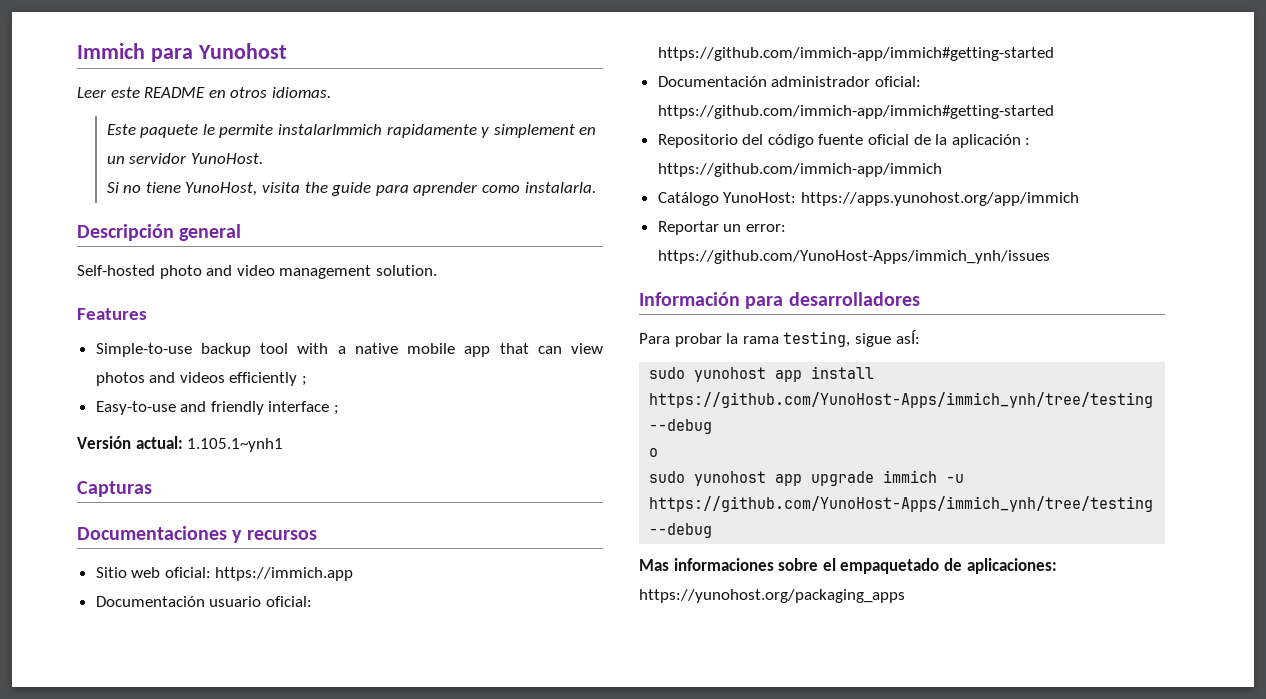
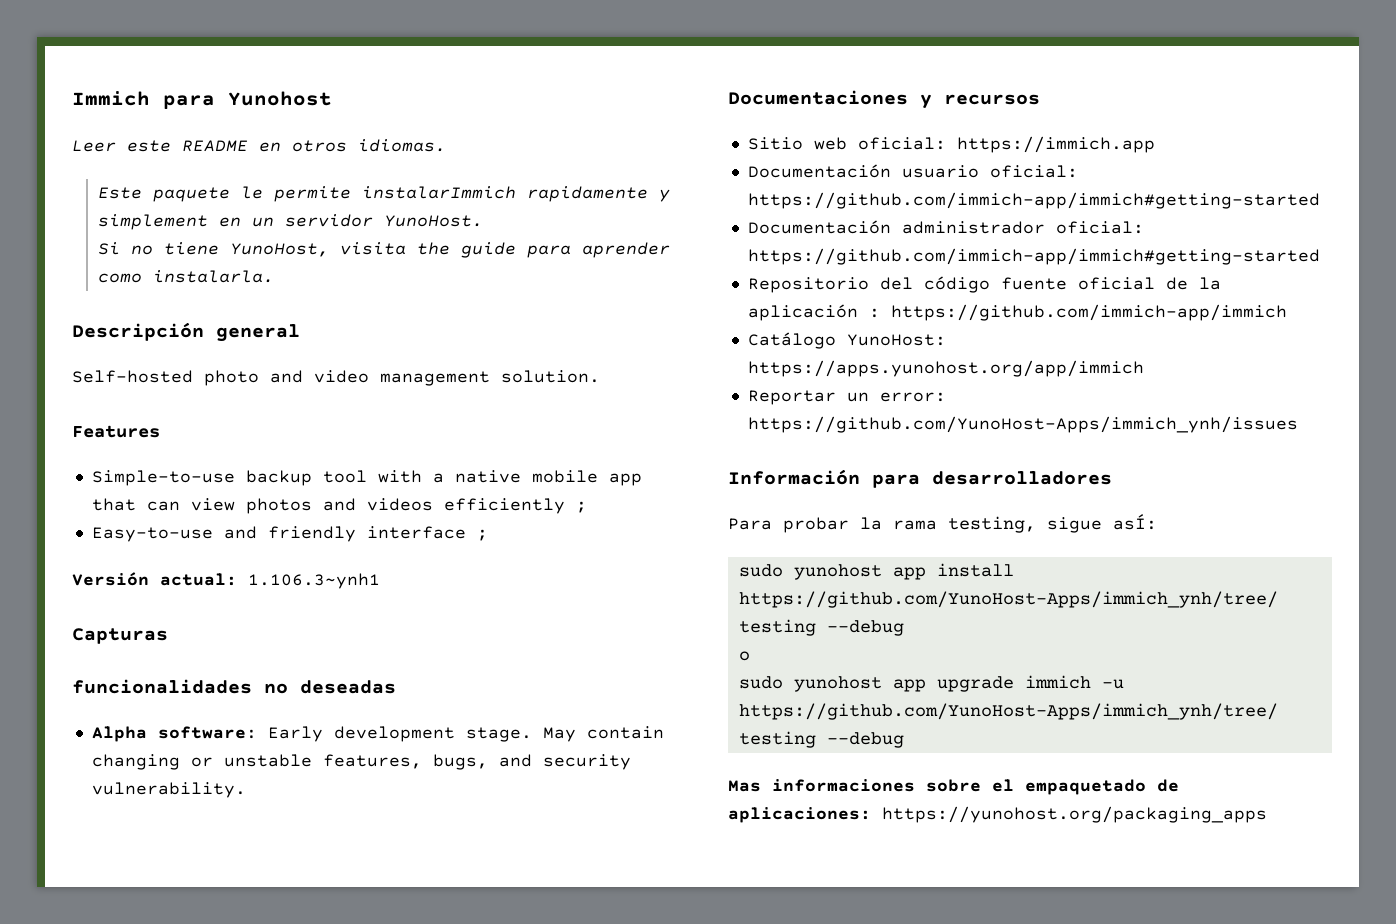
- Versión actual: 1.105.1~ynh1
+ Versión actual: 1.106.3~ynh1
+ funcionalidades no deseadas
+ Alpha software: Early development stage. May contain changing or unstable features, bugs, and security vulnerability.

